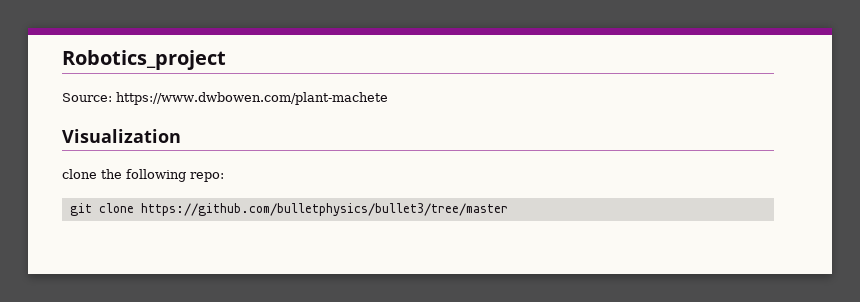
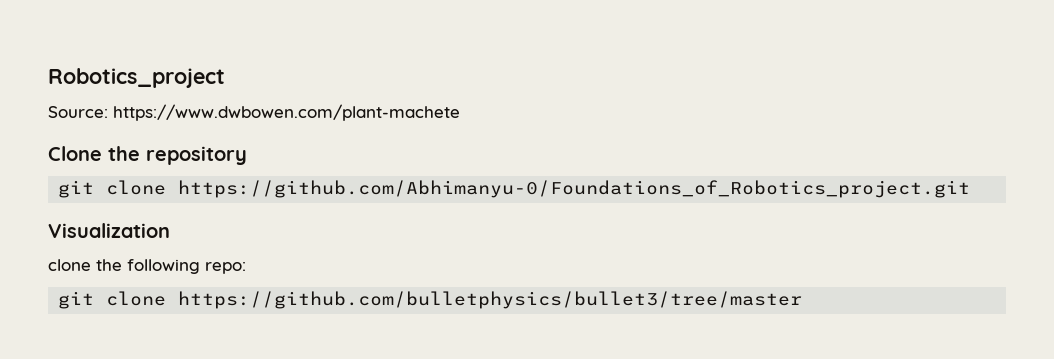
+ Clone the repository
+ git clone https://github.com/Abhimanyu-0/Foundations_of_Robotics_project.git

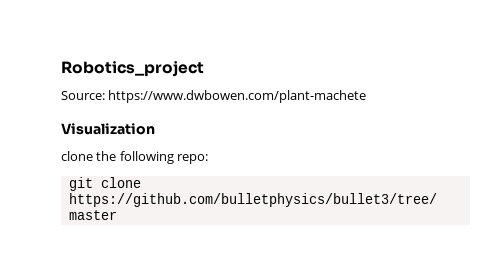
- Clone the repository
- git clone https://github.com/Abhimanyu-0/Foundations_of_Robotics_project.git

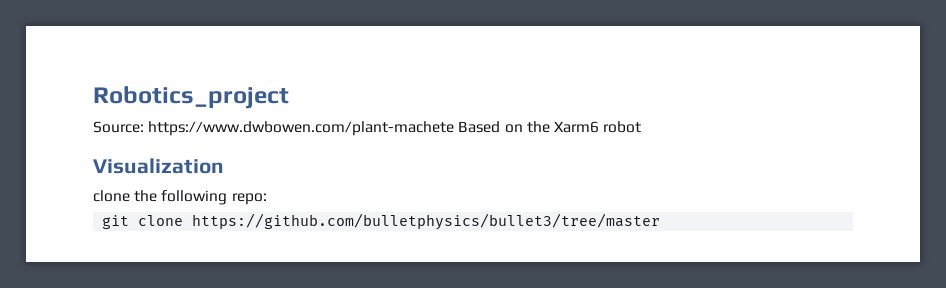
- Source: https://www.dwbowen.com/plant-machete
+ Source: https://www.dwbowen.com/plant-machete Based on the Xarm6 robot

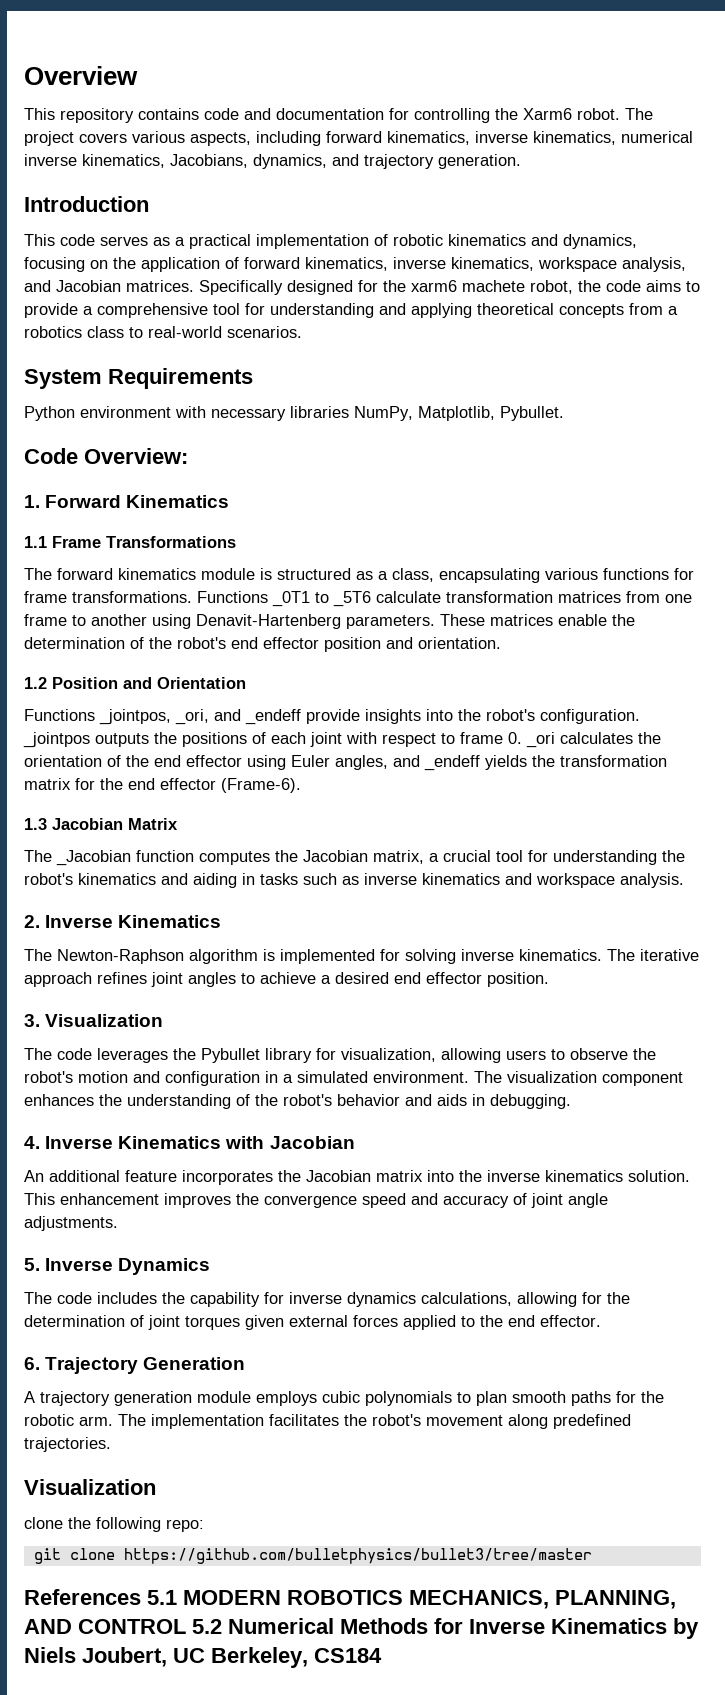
- Robotics_project
- Source: https://www.dwbowen.com/plant-machete Based on the Xarm6 robot
+ Overview
+ This repository contains code and documentation for controlling the Xarm6 robot. The project covers various aspects, including forward kinematics, inverse kinematics, numerical inverse kinematics, Jacobians, dynamics, and trajectory generation.
+ Introduction
+ This code serves as a practical implementation of robotic kinematics and dynamics, focusing on the application of forward kinematics, inverse kinematics, workspace analysis, and Jacobian matrices. Specifically designed for the xarm6 machete robot, the code aims to provide a comprehensive tool for understanding and applying theoretical concepts from a robotics class to real-world scenarios.
+ System Requirements
+ Python environment with necessary libraries NumPy, Matplotlib, Pybullet.
+ Code Overview:
+ 1. Forward Kinematics
+ 1.1 Frame Transformations
+ The forward kinematics module is structured as a class, encapsulating various functions for frame transformations. Functions _0T1 to _5T6 calculate transformation matrices from one frame to another using Denavit-Hartenberg parameters. These matrices enable the determination of the robot's end effector position and orientation.
+ 1.2 Position and Orientation
+ Functions _jointpos, _ori, and _endeff provide insights into the robot's configuration. _jointpos outputs the positions of each joint with respect to frame 0. _ori calculates the orientation of the end effector using Euler angles, and _endeff yields the transformation matrix for the end effector (Frame-6).
+ 1.3 Jacobian Matrix
+ The _Jacobian function computes the Jacobian matrix, a crucial tool for understanding the robot's kinematics and aiding in tasks such as inverse kinematics and workspace analysis.
+ 2. Inverse Kinematics
+ The Newton-Raphson algorithm is implemented for solving inverse kinematics. The iterative approach refines joint angles to achieve a desired end effector position.
+ 3. Visualization
+ The code leverages the Pybullet library for visualization, allowing users to observe the robot's motion and configuration in a simulated environment. The visualization component enhances the understanding of the robot's behavior and aids in debugging.
+ 4. Inverse Kinematics with Jacobian
+ An additional feature incorporates the Jacobian matrix into the inverse kinematics solution. This enhancement improves the convergence speed and accuracy of joint angle adjustments.
+ 5. Inverse Dynamics
+ The code includes the capability for inverse dynamics calculations, allowing for the determination of joint torques given external forces applied to the end effector.
+ 6. Trajectory Generation
+ A trajectory generation module employs cubic polynomials to plan smooth paths for the robotic arm. The implementation facilitates the robot's movement along predefined trajectories.
+ References 5.1 MODERN ROBOTICS MECHANICS, PLANNING, AND CONTROL 5.2 Numerical Methods for Inverse Kinematics by Niels Joubert, UC Berkeley, CS184

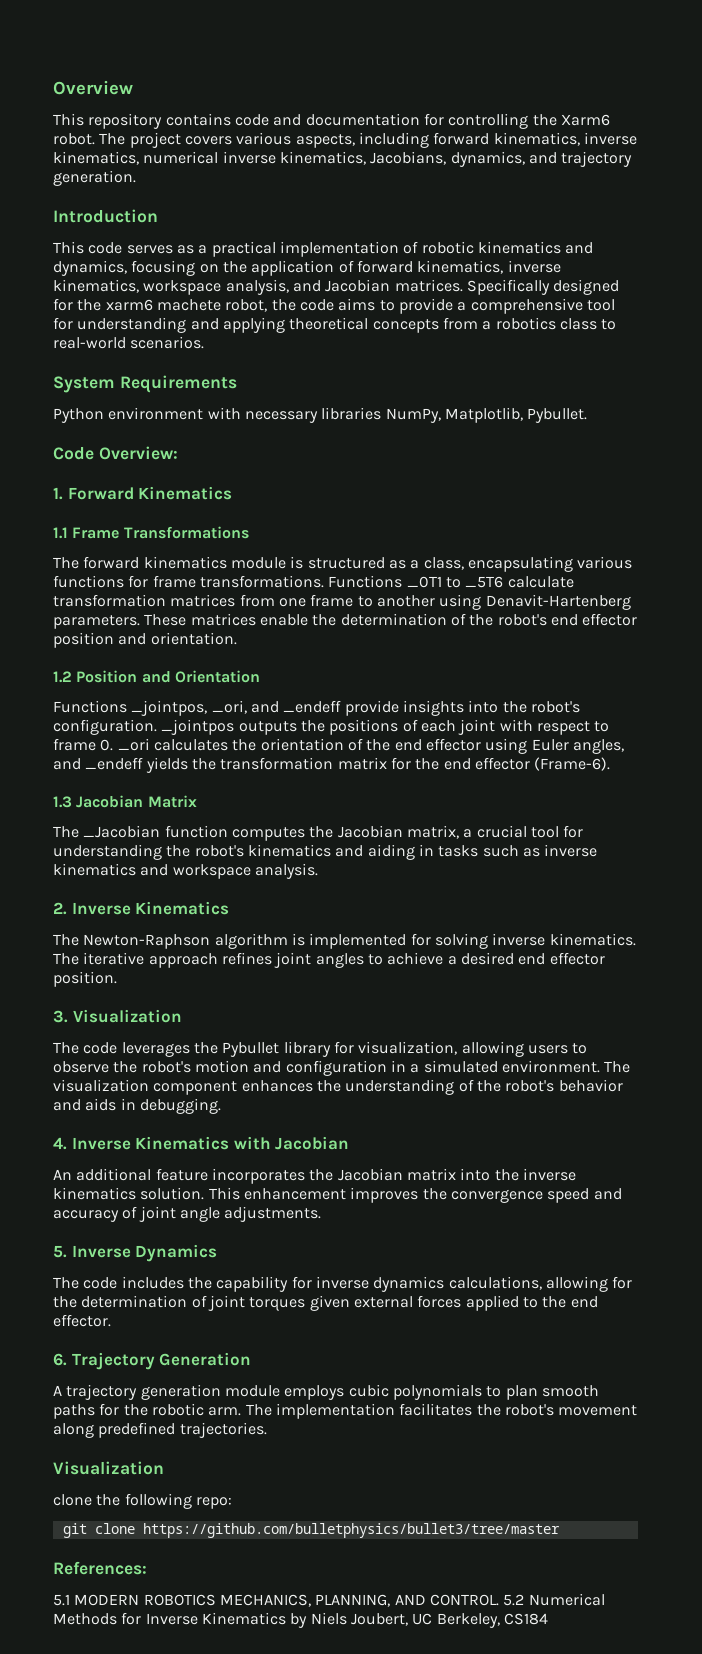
- References 5.1 MODERN ROBOTICS MECHANICS, PLANNING, AND CONTROL 5.2 Numerical Methods for Inverse Kinematics by Niels Joubert, UC Berkeley, CS184
+ References:
+ 5.1 MODERN ROBOTICS MECHANICS, PLANNING, AND CONTROL. 5.2 Numerical Methods for Inverse Kinematics by Niels Joubert, UC Berkeley, CS184

